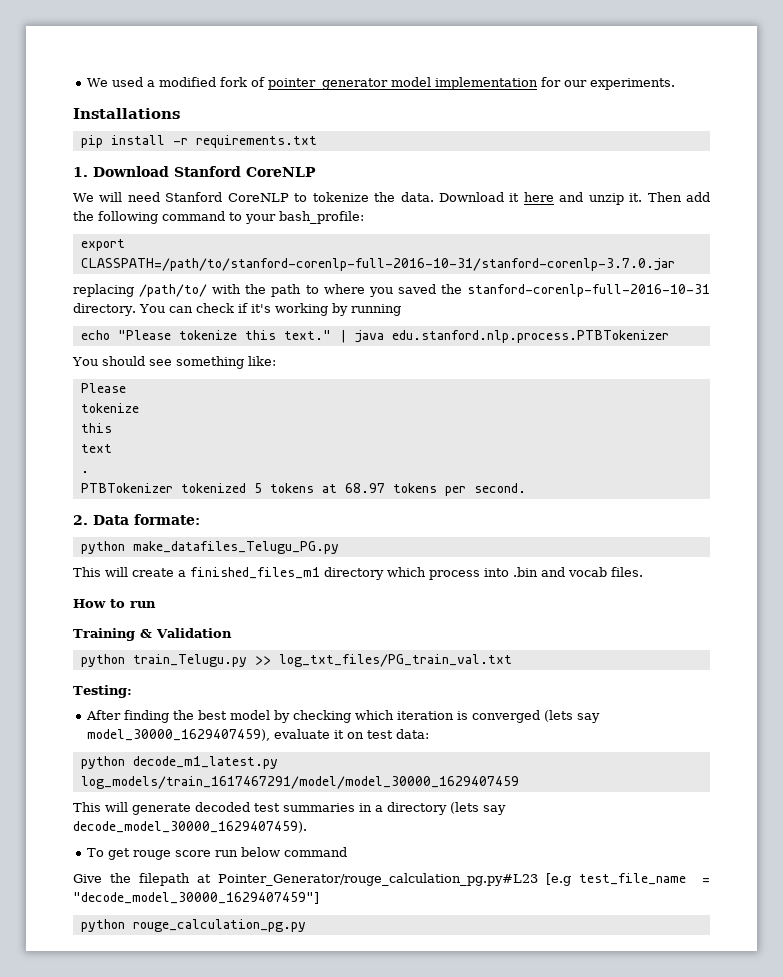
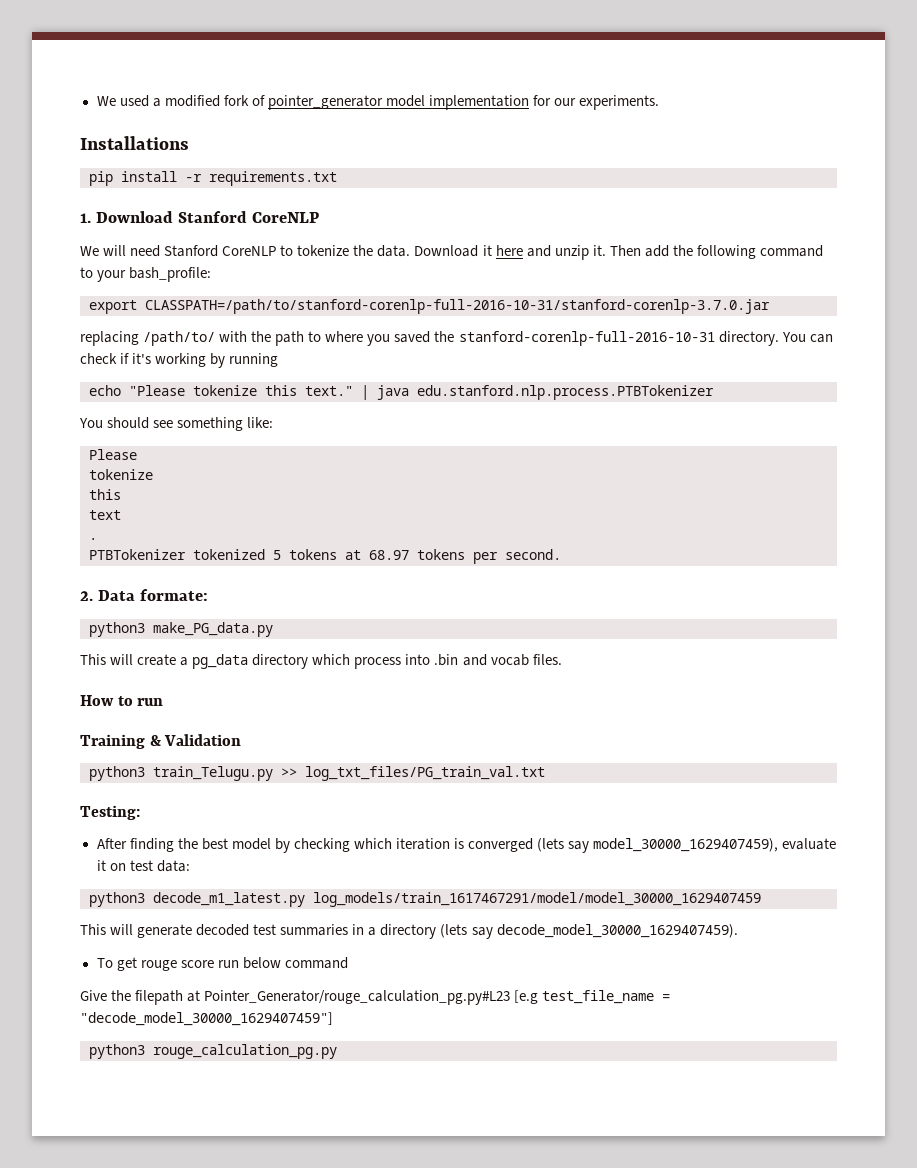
- python make_datafiles_Telugu_PG.py
+ python3 make_PG_data.py
- This will create a finished_files_m1 directory which process into .bin and vocab files.
+ This will create a pg_data directory which process into .bin and vocab files.
- python train_Telugu.py >> log_txt_files/PG_train_val.txt
+ python3 train_Telugu.py >> log_txt_files/PG_train_val.txt
- python decode_m1_latest.py log_models/train_1617467291/model/model_30000_1629407459
+ python3 decode_m1_latest.py log_models/train_1617467291/model/model_30000_1629407459
- python rouge_calculation_pg.py
+ python3 rouge_calculation_pg.py

